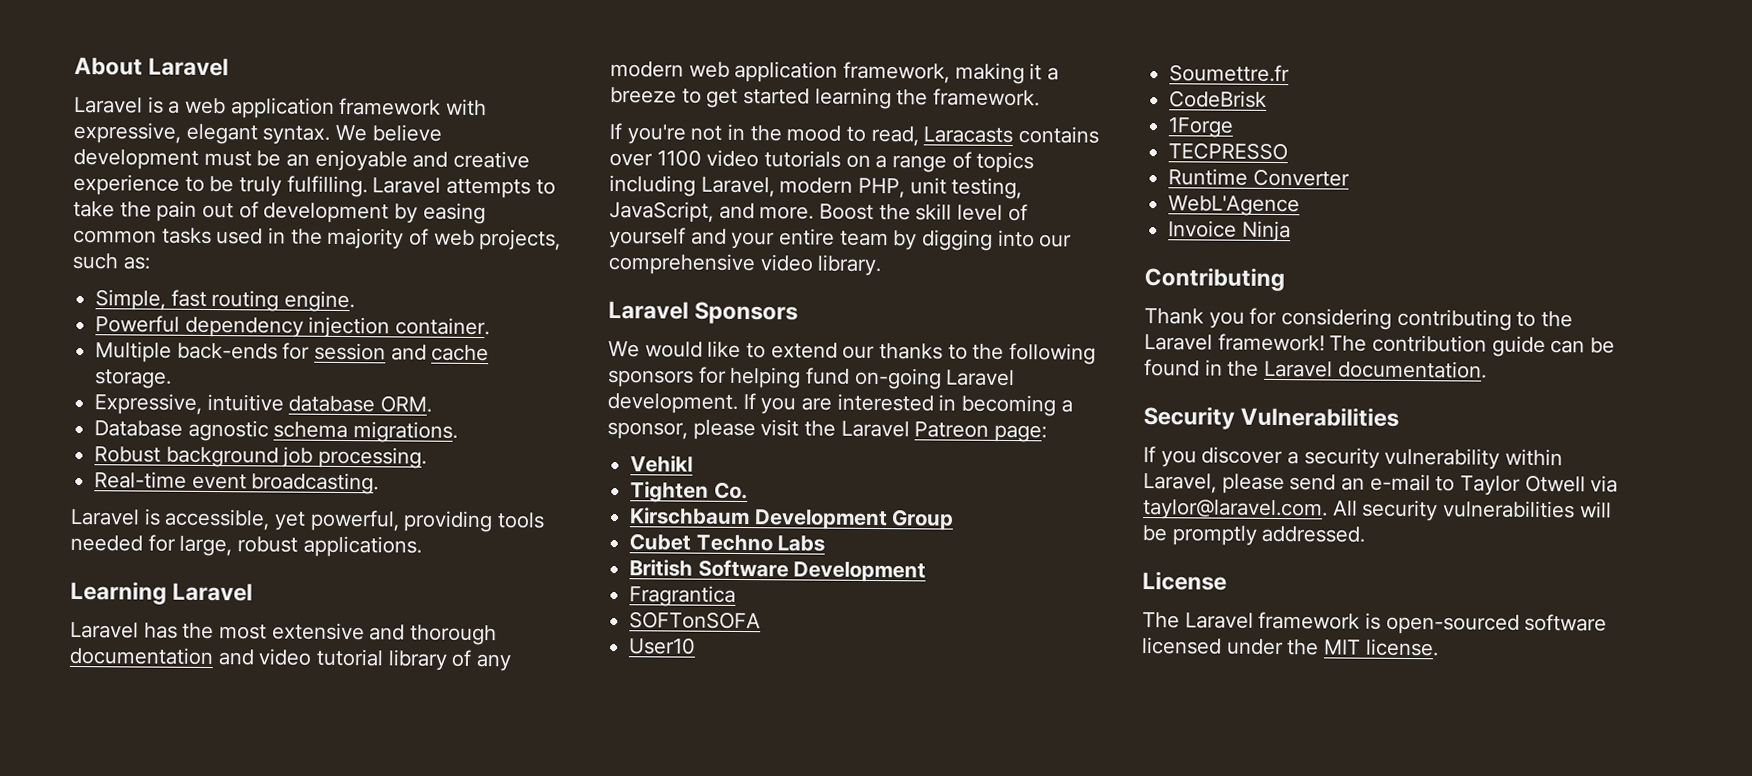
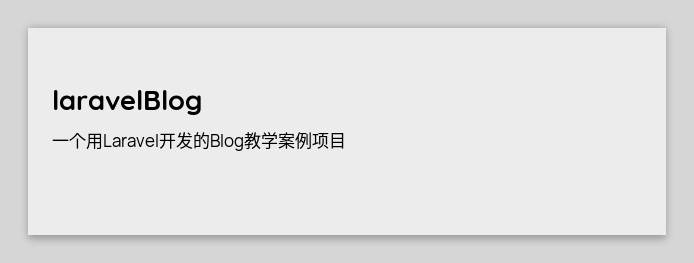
- About Laravel
- Laravel is a web application framework with expressive, elegant syntax. We believe development must be an enjoyable and creative experience to be truly fulfilling. Laravel attempts to take the pain out of development by easing common tasks used in the majority of web projects, such as:
- Simple, fast routing engine.
- Powerful dependency injection container.
- Multiple back-ends for session and cache storage.
- Expressive, intuitive database ORM.
- Database agnostic schema migrations.
- Robust background job processing.
- Real-time event broadcasting.
- Laravel is accessible, yet powerful, providing tools needed for large, robust applications.
- Learning Laravel
- Laravel has the most extensive and thorough documentation and video tutorial library of any modern web application framework, making it a breeze to get started learning the framework.
- If you're not in the mood to read, Laracasts contains over 1100 video tutorials on a range of topics including Laravel, modern PHP, unit testing, JavaScript, and more. Boost the skill level of yourself and your entire team by digging into our comprehensive video library.
- Laravel Sponsors
- We would like to extend our thanks to the following sponsors for helping fund on-going Laravel development. If you are interested in becoming a sponsor, please visit the Laravel Patreon page:
- Vehikl
- Tighten Co.
- Kirschbaum Development Group
- Cubet Techno Labs
- British Software Development
- Fragrantica
- SOFTonSOFA
- User10
- Soumettre.fr
- CodeBrisk
- 1Forge
- TECPRESSO
- Runtime Converter
- WebL'Agence
- Invoice Ninja
- Contributing
- Thank you for considering contributing to the Laravel framework! The contribution guide can be found in the Laravel documentation.
- Security Vulnerabilities
- If you discover a security vulnerability within Laravel, please send an e-mail to Taylor Otwell via taylor@laravel.com. All security vulnerabilities will be promptly addressed.
- License
- The Laravel framework is open-sourced software licensed under the MIT license.
+ laravelBlog
+ 一个用Laravel开发的Blog教学案例项目

